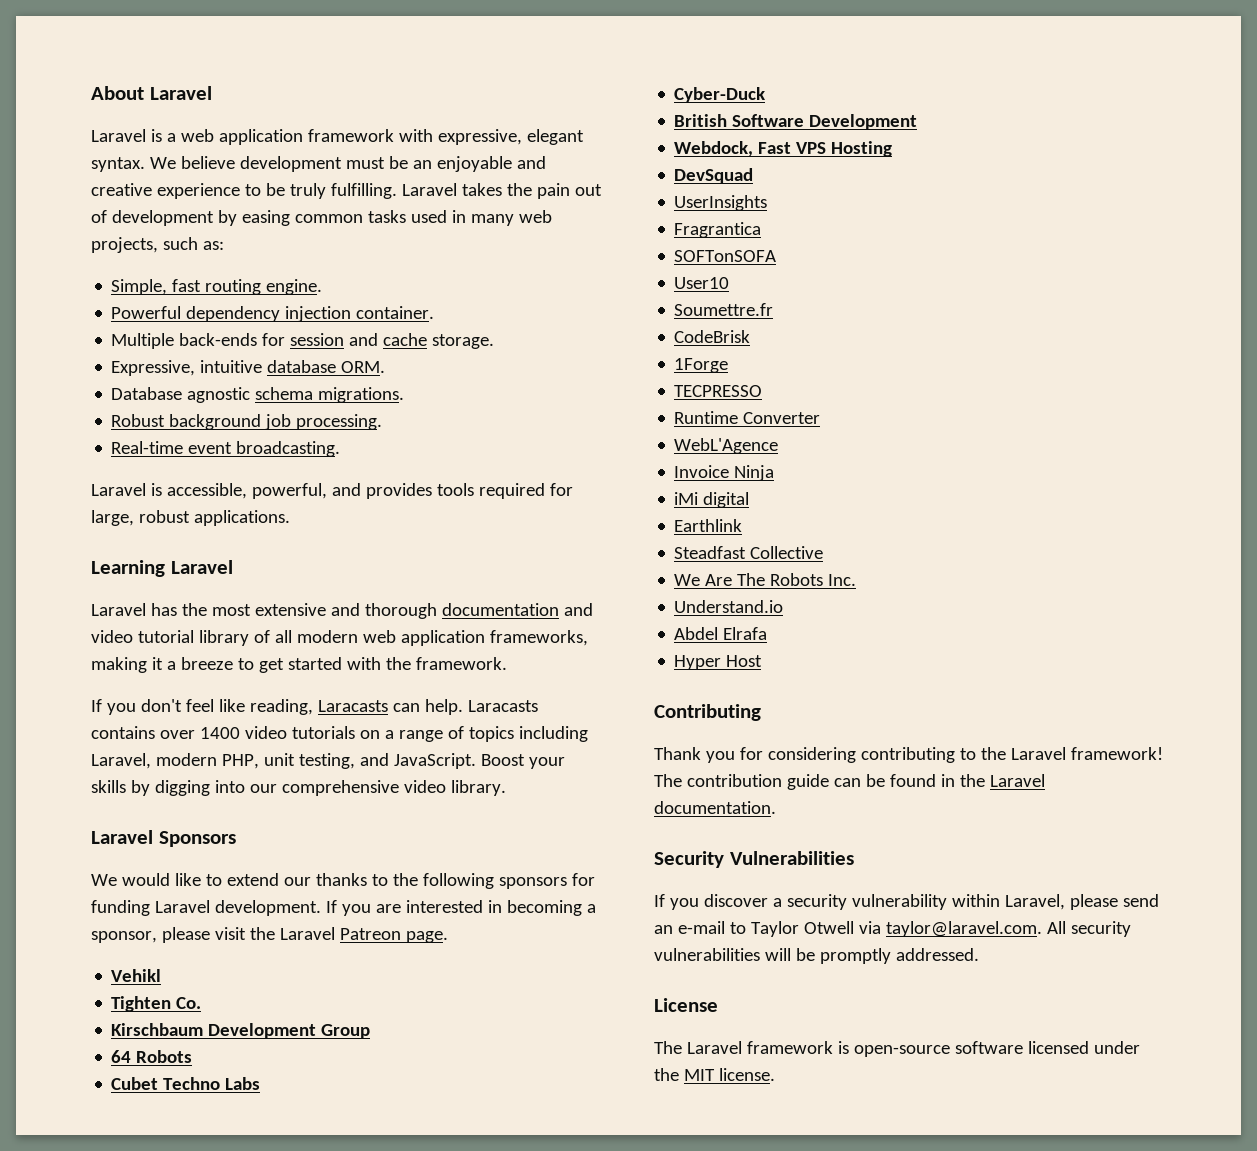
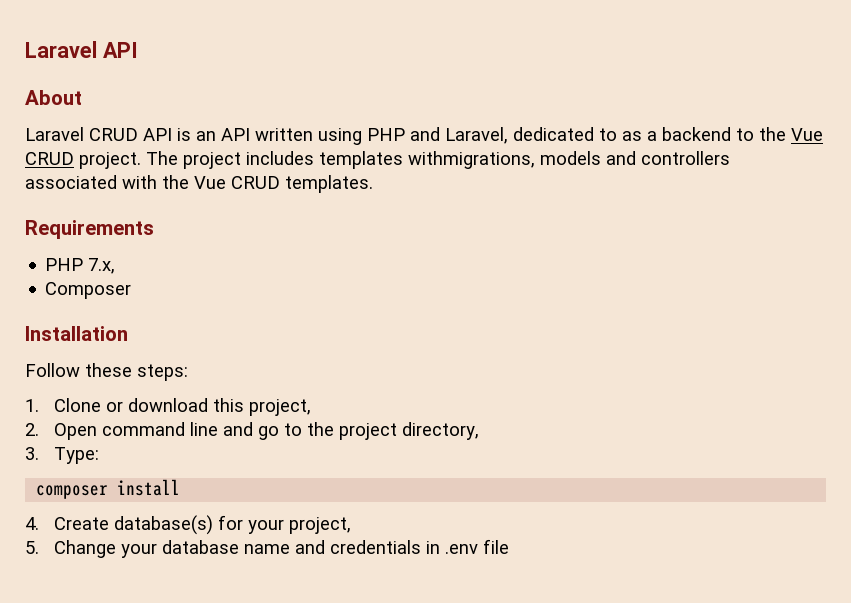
+ Laravel API
- About Laravel
- Laravel is a web application framework with expressive, elegant syntax. We believe development must be an enjoyable and creative experience to be truly fulfilling. Laravel takes the pain out of development by easing common tasks used in many web projects, such as:
- Simple, fast routing engine.
- Powerful dependency injection container.
- Multiple back-ends for session and cache storage.
- Expressive, intuitive database ORM.
- Database agnostic schema migrations.
- Robust background job processing.
- Real-time event broadcasting.
- Laravel is accessible, powerful, and provides tools required for large, robust applications.
- Learning Laravel
- Laravel has the most extensive and thorough documentation and video tutorial library of all modern web application frameworks, making it a breeze to get started with the framework.
- If you don't feel like reading, Laracasts can help. Laracasts contains over 1400 video tutorials on a range of topics including Laravel, modern PHP, unit testing, and JavaScript. Boost your skills by digging into our comprehensive video library.
- Laravel Sponsors
- We would like to extend our thanks to the following sponsors for funding Laravel development. If you are interested in becoming a sponsor, please visit the Laravel Patreon page.
- Vehikl
- Tighten Co.
- Kirschbaum Development Group
- 64 Robots
- Cubet Techno Labs
- Cyber-Duck
- British Software Development
- Webdock, Fast VPS Hosting
- DevSquad
- UserInsights
- Fragrantica
- SOFTonSOFA
- User10
- Soumettre.fr
- CodeBrisk
- 1Forge
- TECPRESSO
- Runtime Converter
- WebL'Agence
- Invoice Ninja
- iMi digital
- Earthlink
- Steadfast Collective
- We Are The Robots Inc.
- Understand.io
- Abdel Elrafa
- Hyper Host
- Contributing
- Thank you for considering contributing to the Laravel framework! The contribution guide can be found in the Laravel documentation.
- Security Vulnerabilities
- If you discover a security vulnerability within Laravel, please send an e-mail to Taylor Otwell via taylor@laravel.com. All security vulnerabilities will be promptly addressed.
- License
- The Laravel framework is open-source software licensed under the MIT license.
+ About
+ Laravel CRUD API is an API written using PHP and Laravel, dedicated to as a backend to the Vue CRUD project. The project includes templates withmigrations, models and controllers associated with the Vue CRUD templates.
+ Requirements
+ PHP 7.x,
+ Composer
+ Installation
+ Follow these steps:
+ 1. Clone or download this project,
+ 2. Open command line and go to the project directory,
+ 3. Type:
+ composer install
+ 4. Create database(s) for your project,
+ 5. Change your database name and credentials in .env file

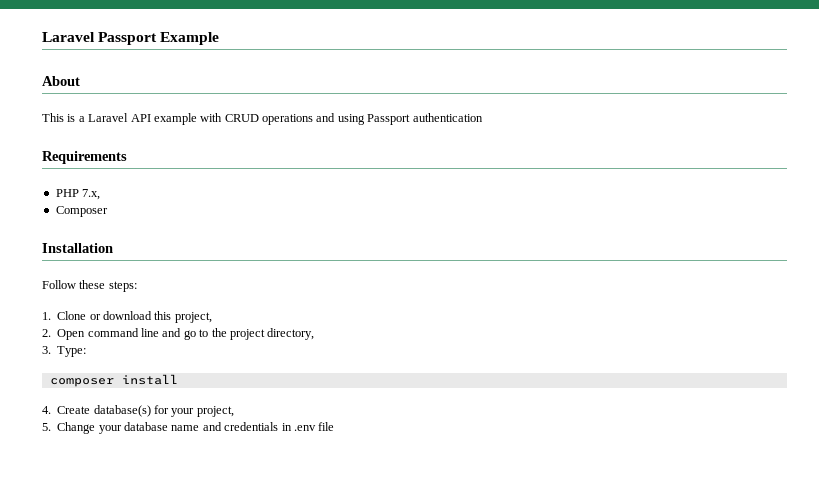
- Laravel API
+ Laravel Passport Example
- Laravel CRUD API is an API written using PHP and Laravel, dedicated to as a backend to the Vue CRUD project. The project includes templates withmigrations, models and controllers associated with the Vue CRUD templates.
+ This is a Laravel API example with CRUD operations and using Passport authentication

